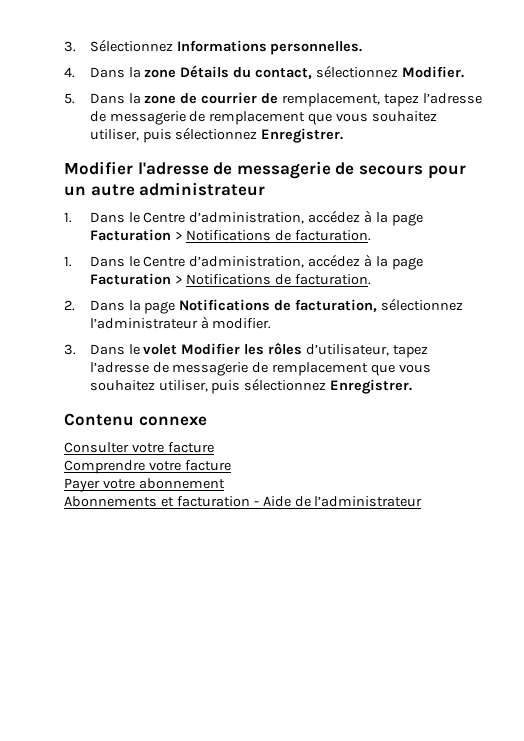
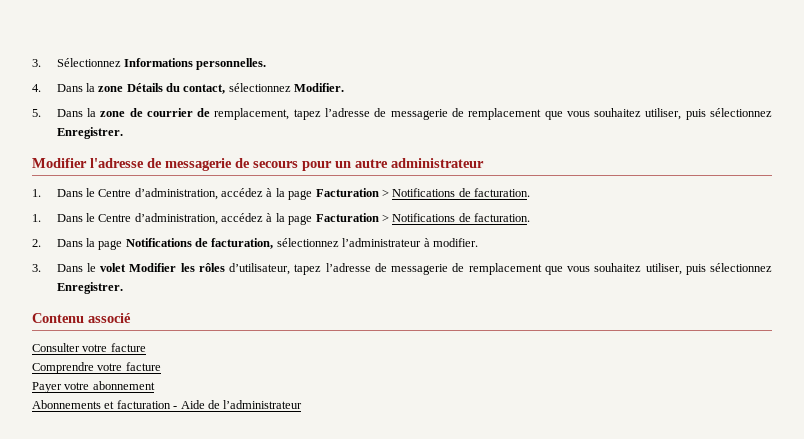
- Contenu connexe
+ Contenu associé

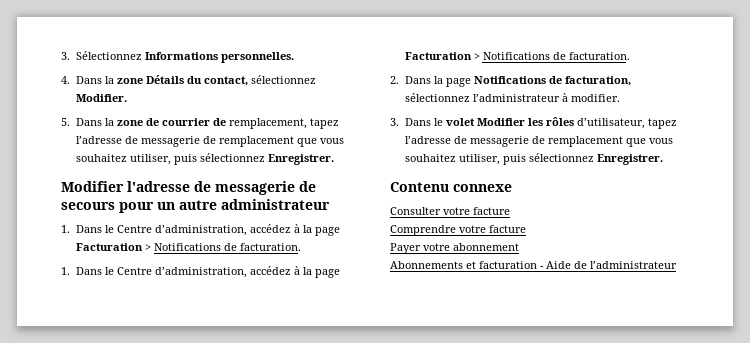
- Contenu associé
+ Contenu connexe

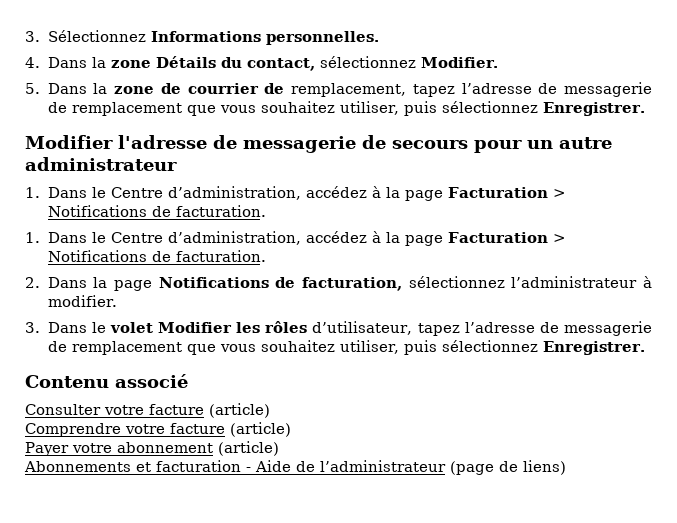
- Contenu connexe
+ Contenu associé
- Consulter votre facture
+ Consulter votre facture (article)
- Comprendre votre facture
+ Comprendre votre facture (article)
- Payer votre abonnement
+ Payer votre abonnement (article)
- Abonnements et facturation - Aide de l’administrateur
+ Abonnements et facturation - Aide de l’administrateur (page de liens)

